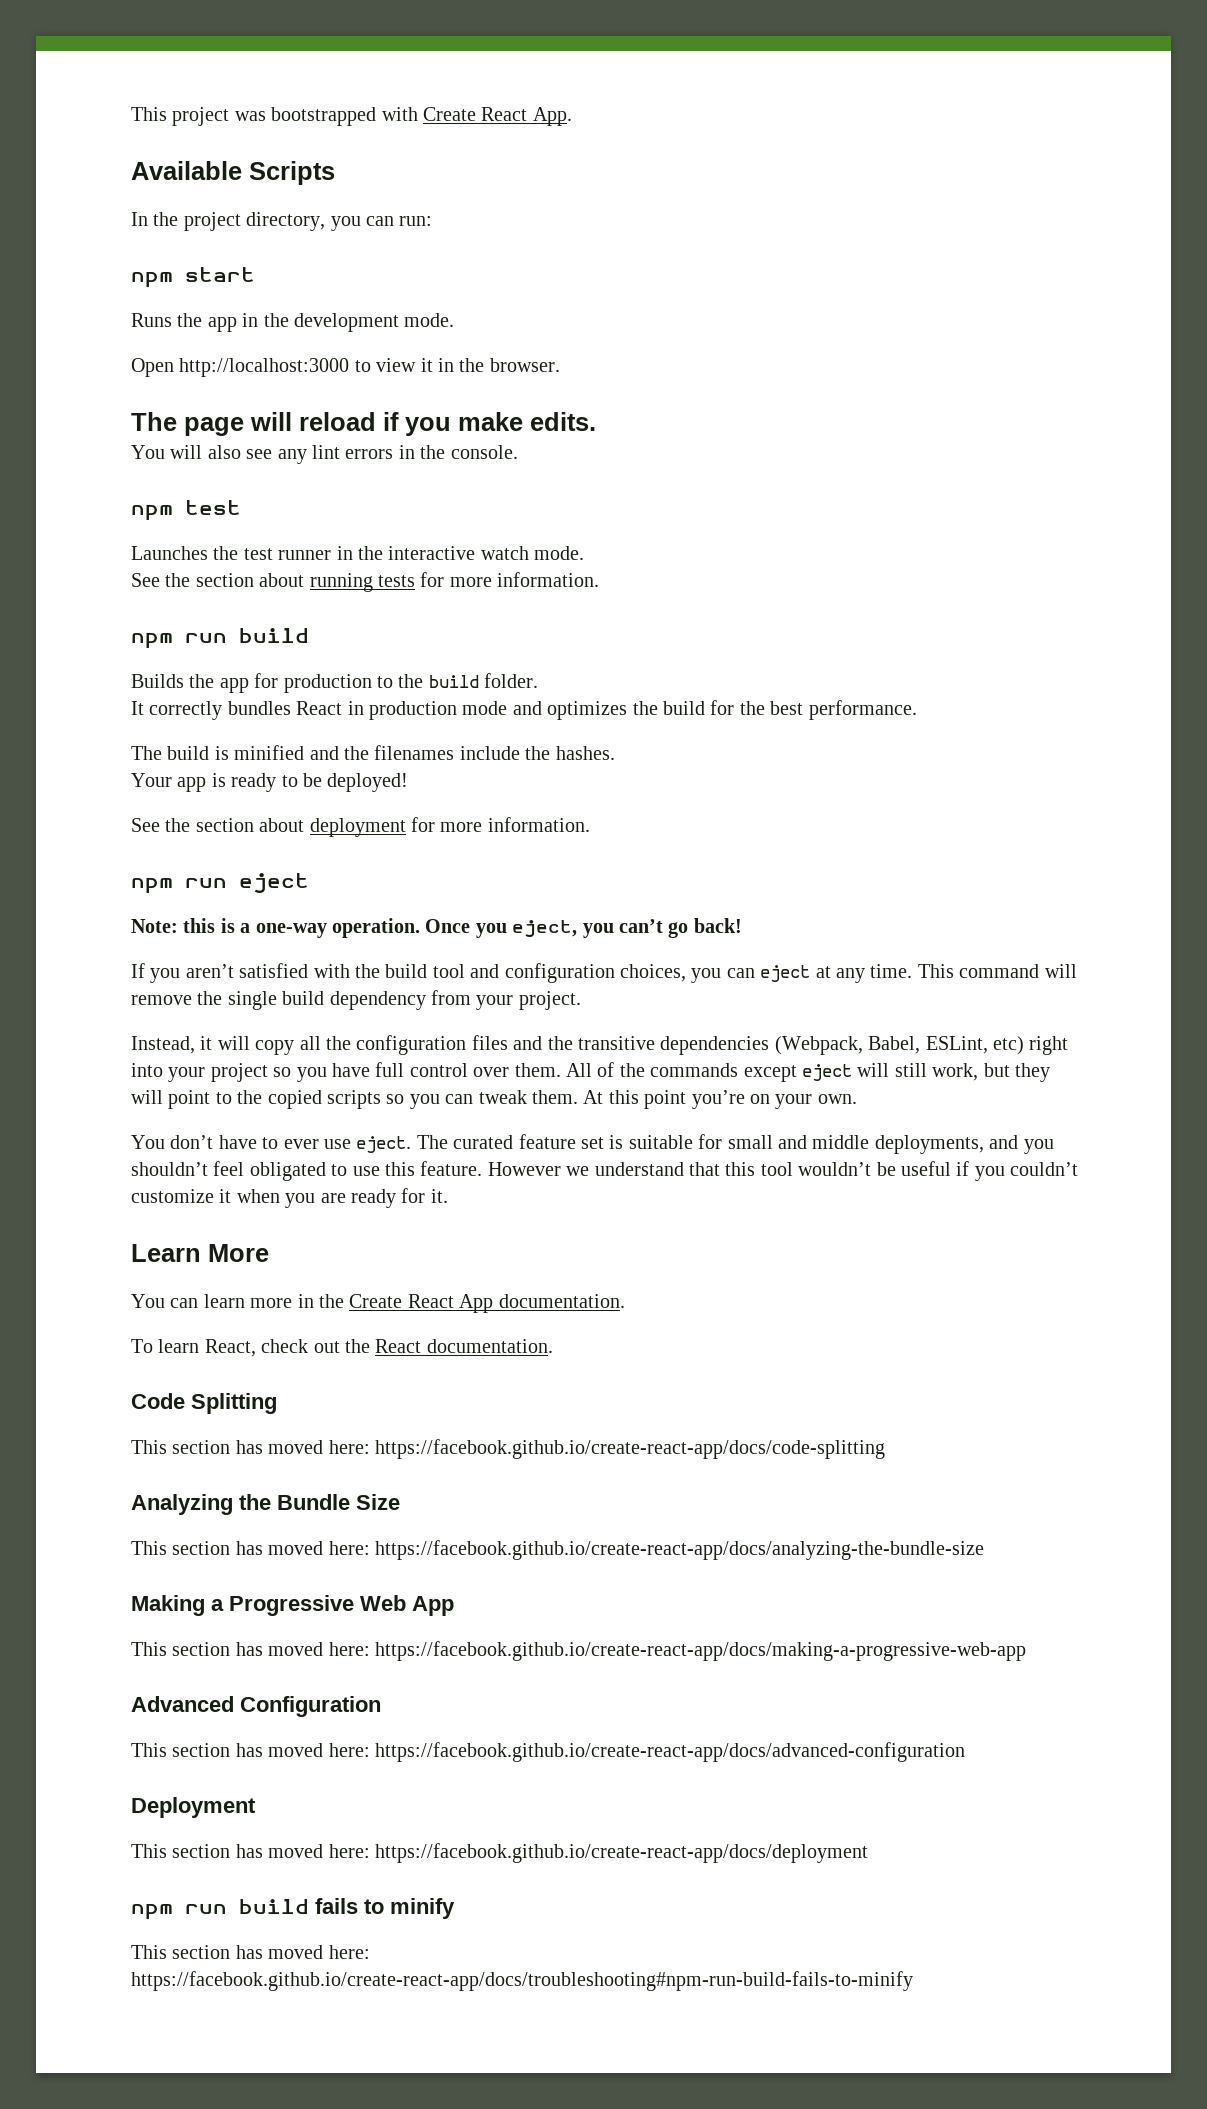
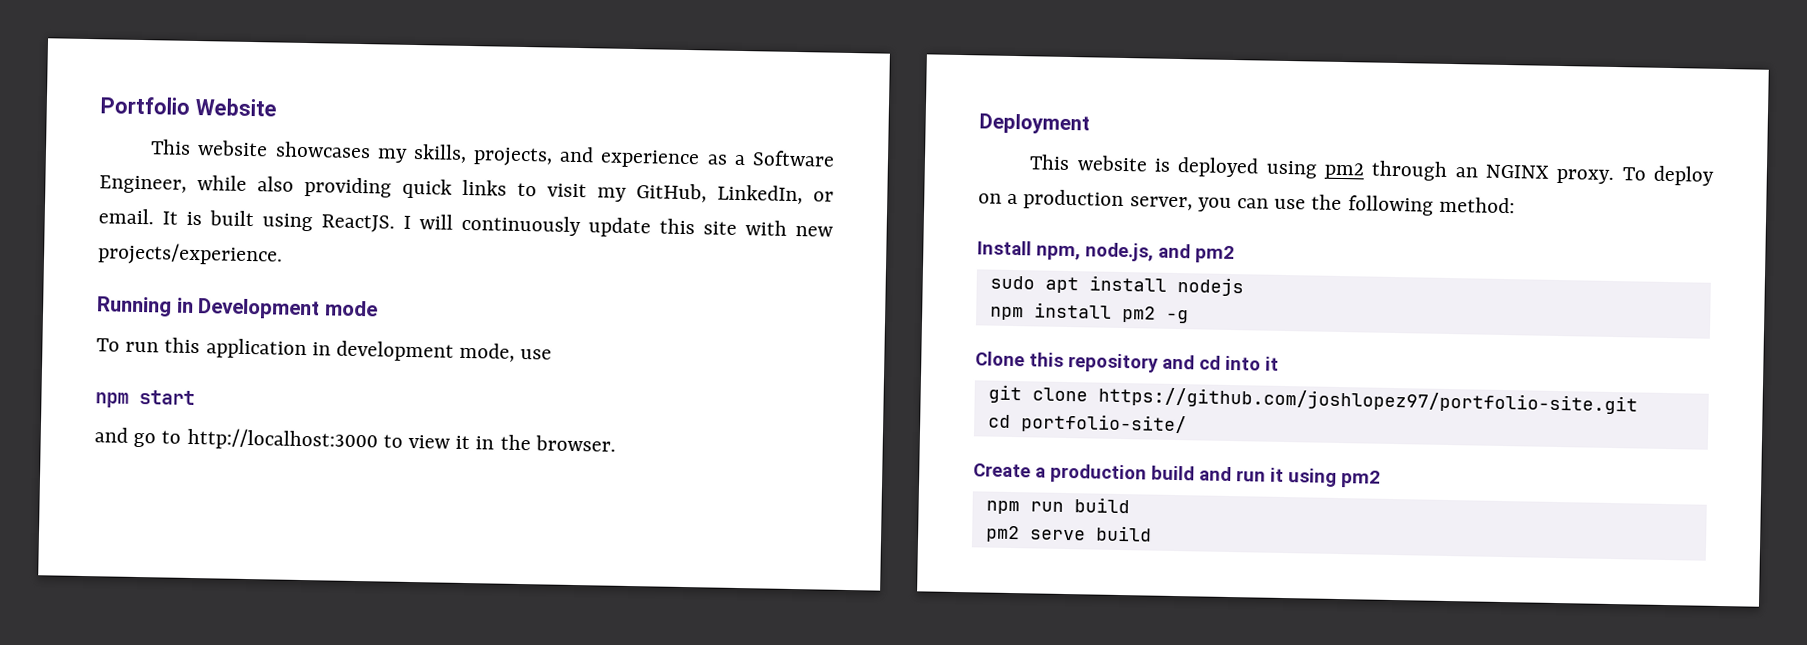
- This project was bootstrapped with Create React App.
- Available Scripts
- In the project directory, you can run:
+ Portfolio Website
+ This website showcases my skills, projects, and experience as a Software Engineer, while also providing quick links to visit my GitHub, LinkedIn, or email. It is built using ReactJS. I will continuously update this site with new projects/experience.
+ Running in Development mode
+ To run this application in development mode, use
  npm start
- Runs the app in the development mode.
- Open http://localhost:3000 to view it in the browser.
+ and go to http://localhost:3000 to view it in the browser.
- The page will reload if you make edits.
- You will also see any lint errors in the console.
- npm test
- Launches the test runner in the interactive watch mode.
- See the section about running tests for more information.
+ Deployment
+ This website is deployed using pm2 through an NGINX proxy. To deploy on a production server, you can use the following method:
+ Install npm, node.js, and pm2
+ sudo apt install nodejs
+ npm install pm2 -g
+ Clone this repository and cd into it
+ git clone https://github.com/joshlopez97/portfolio-site.git
+ cd portfolio-site/
+ Create a production build and run it using pm2
  npm run build
- Builds the app for production to the build folder.
- It correctly bundles React in production mode and optimizes the build for the best performance.
- The build is minified and the filenames include the hashes.
- Your app is ready to be deployed!
- See the section about deployment for more information.
- npm run eject
- Note: this is a one-way operation. Once you eject, you can’t go back!
- If you aren’t satisfied with the build tool and configuration choices, you can eject at any time. This command will remove the single build dependency from your project.
- Instead, it will copy all the configuration files and the transitive dependencies (Webpack, Babel, ESLint, etc) right into your project so you have full control over them. All of the commands except eject will still work, but they will point to the copied scripts so you can tweak them. At this point you’re on your own.
- You don’t have to ever use eject. The curated feature set is suitable for small and middle deployments, and you shouldn’t feel obligated to use this feature. However we understand that this tool wouldn’t be useful if you couldn’t customize it when you are ready for it.
- Learn More
- You can learn more in the Create React App documentation.
- To learn React, check out the React documentation.
- Code Splitting
- This section has moved here: https://facebook.github.io/create-react-app/docs/code-splitting
- Analyzing the Bundle Size
- This section has moved here: https://facebook.github.io/create-react-app/docs/analyzing-the-bundle-size
- Making a Progressive Web App
- This section has moved here: https://facebook.github.io/create-react-app/docs/making-a-progressive-web-app
- Advanced Configuration
- This section has moved here: https://facebook.github.io/create-react-app/docs/advanced-configuration
- Deployment
- This section has moved here: https://facebook.github.io/create-react-app/docs/deployment
- npm run build fails to minify
- This section has moved here: https://facebook.github.io/create-react-app/docs/troubleshooting#npm-run-build-fails-to-minify
+ pm2 serve build

